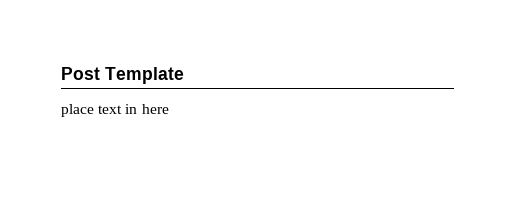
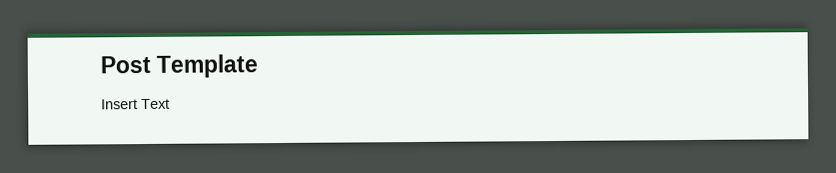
- place text in here
+ Insert Text

